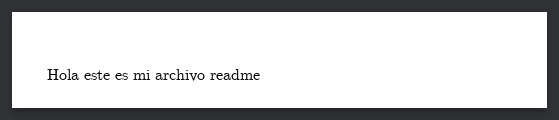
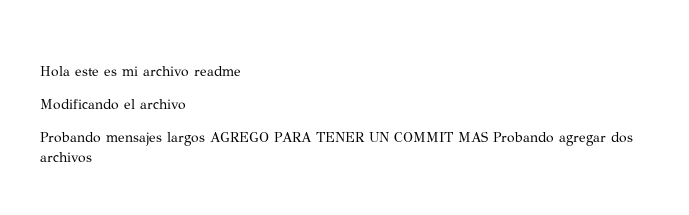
+ Modificando el archivo
+ Probando mensajes largos AGREGO PARA TENER UN COMMIT MAS Probando agregar dos archivos

